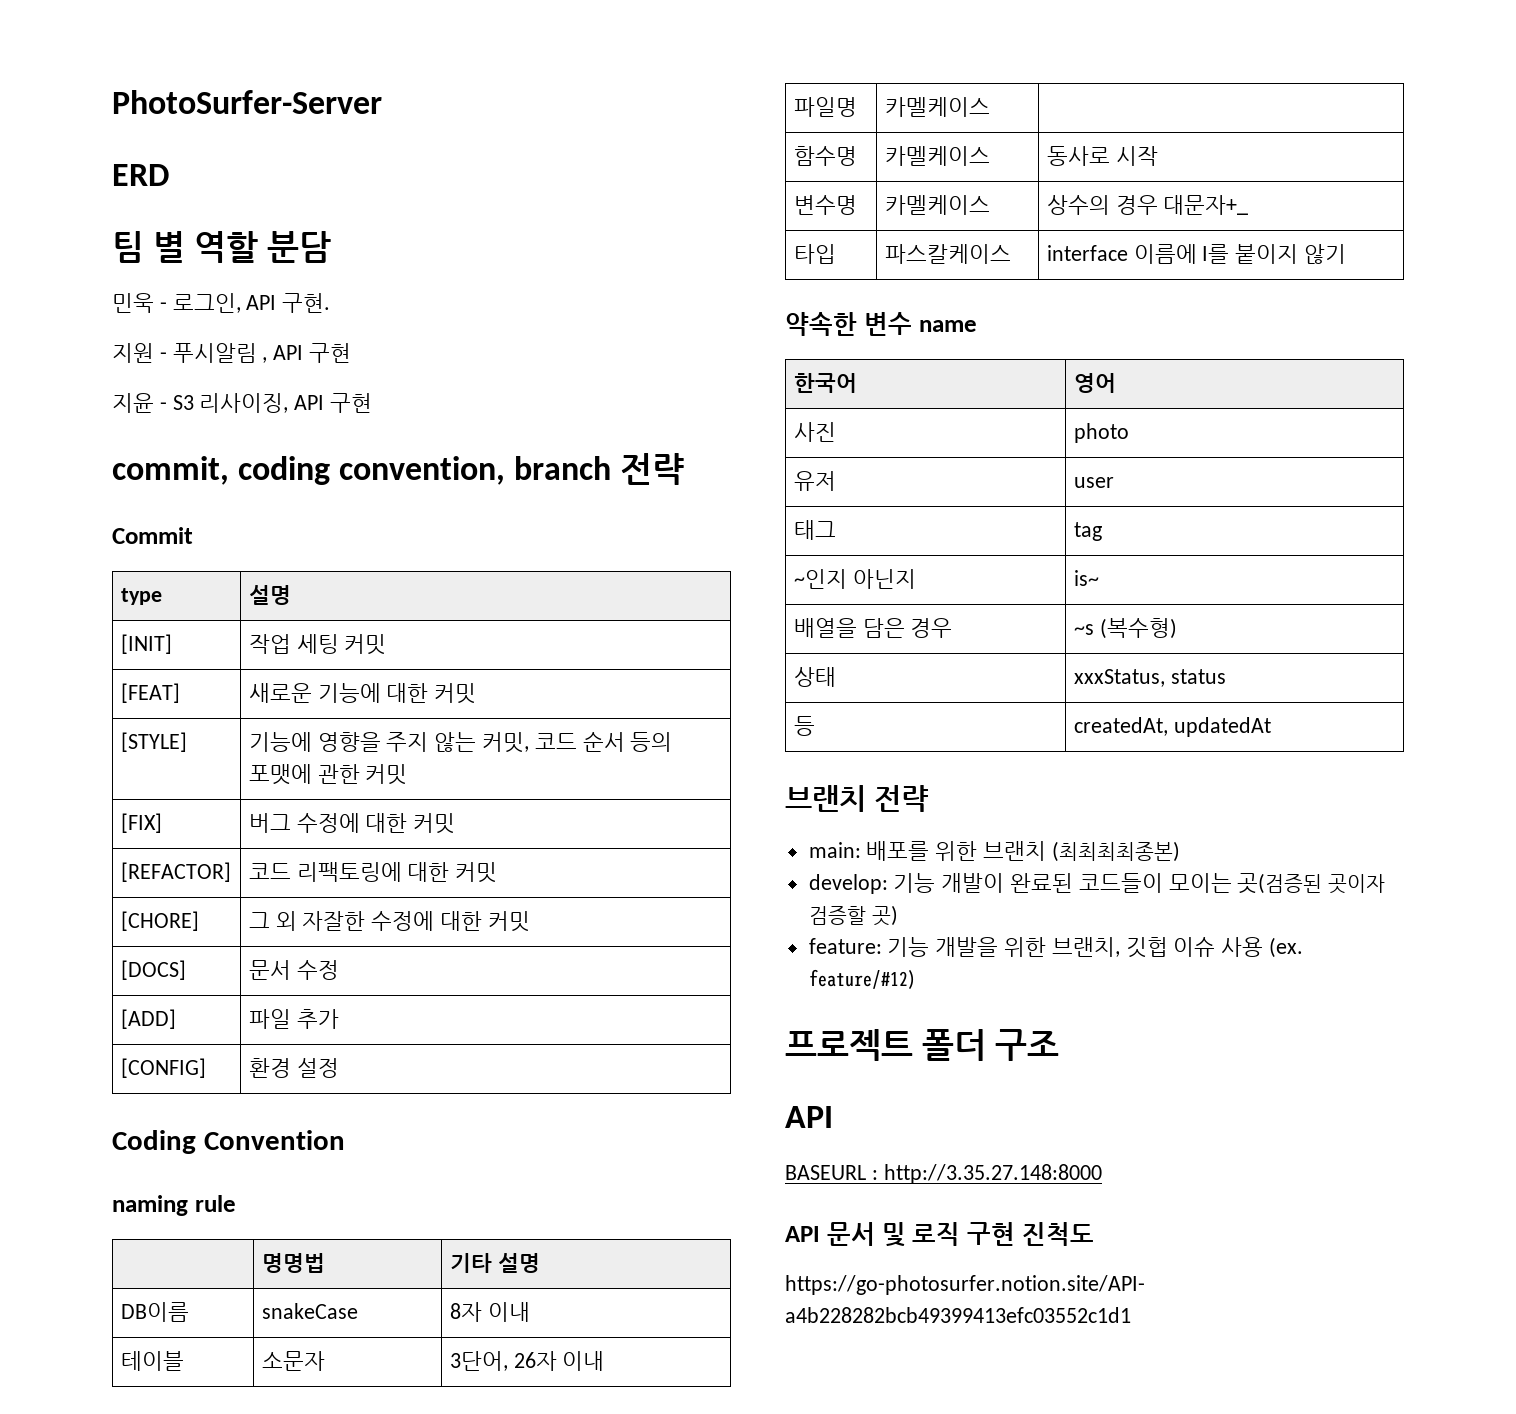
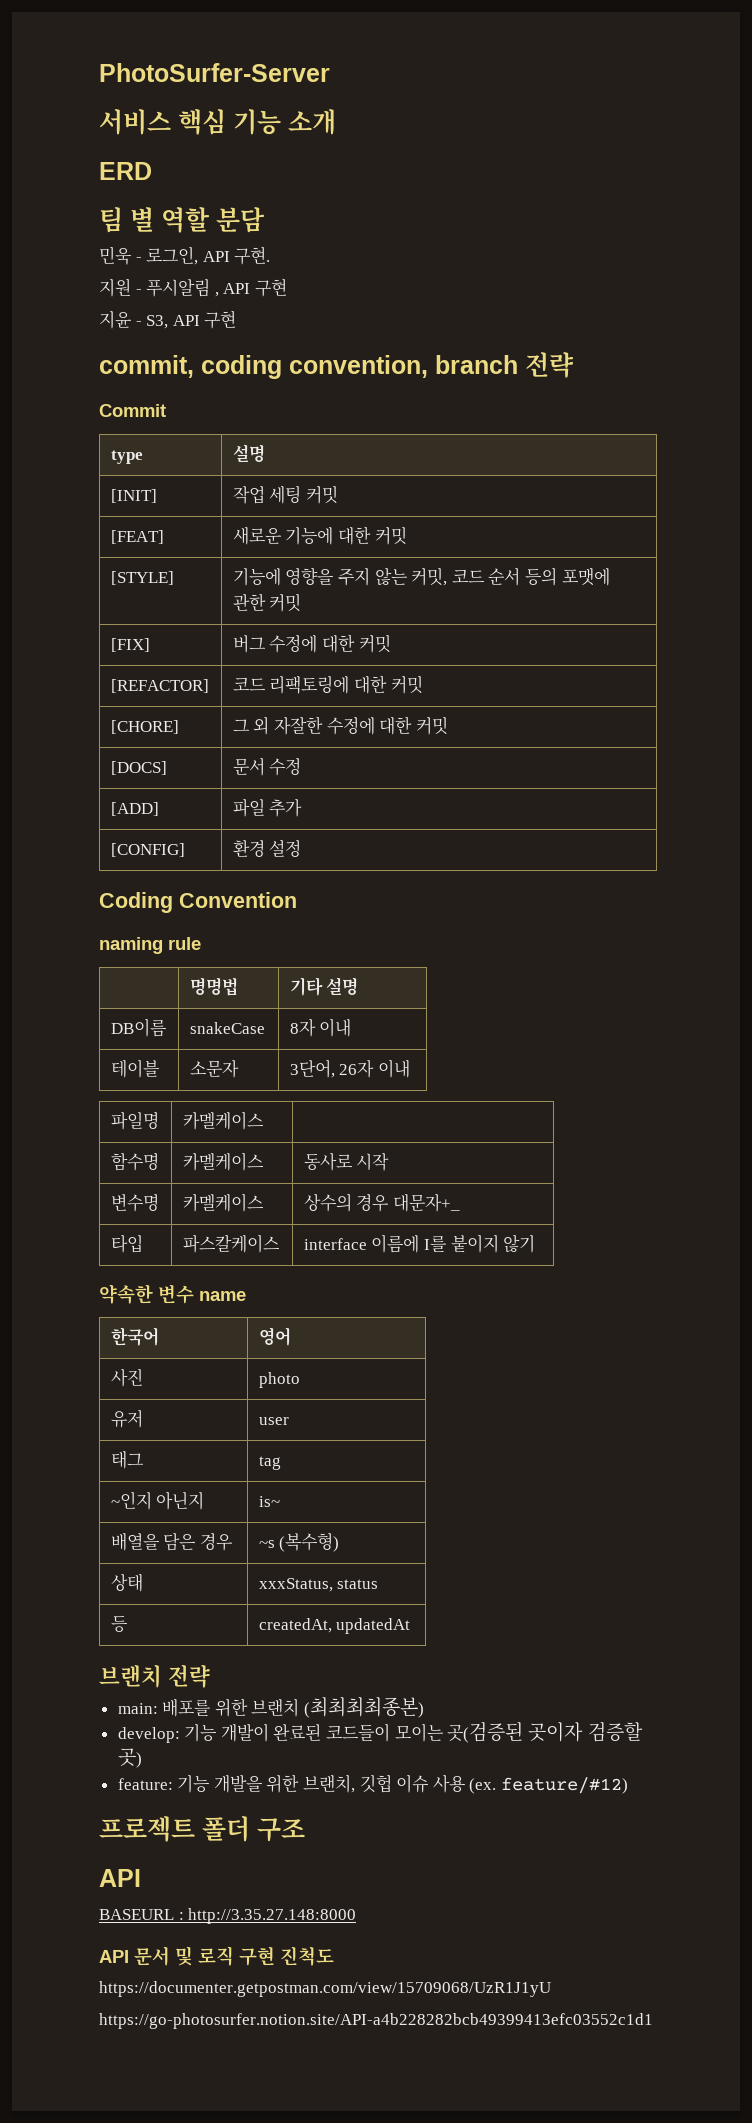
+ 서비스 핵심 기능 소개
- 지윤 - S3 리사이징, API 구현
+ 지윤 - S3, API 구현
+ https://documenter.getpostman.com/view/15709068/UzR1J1yU

